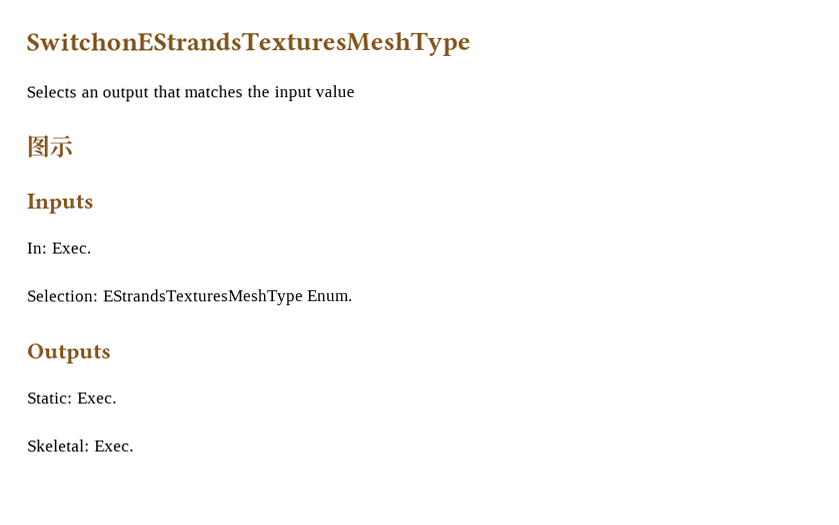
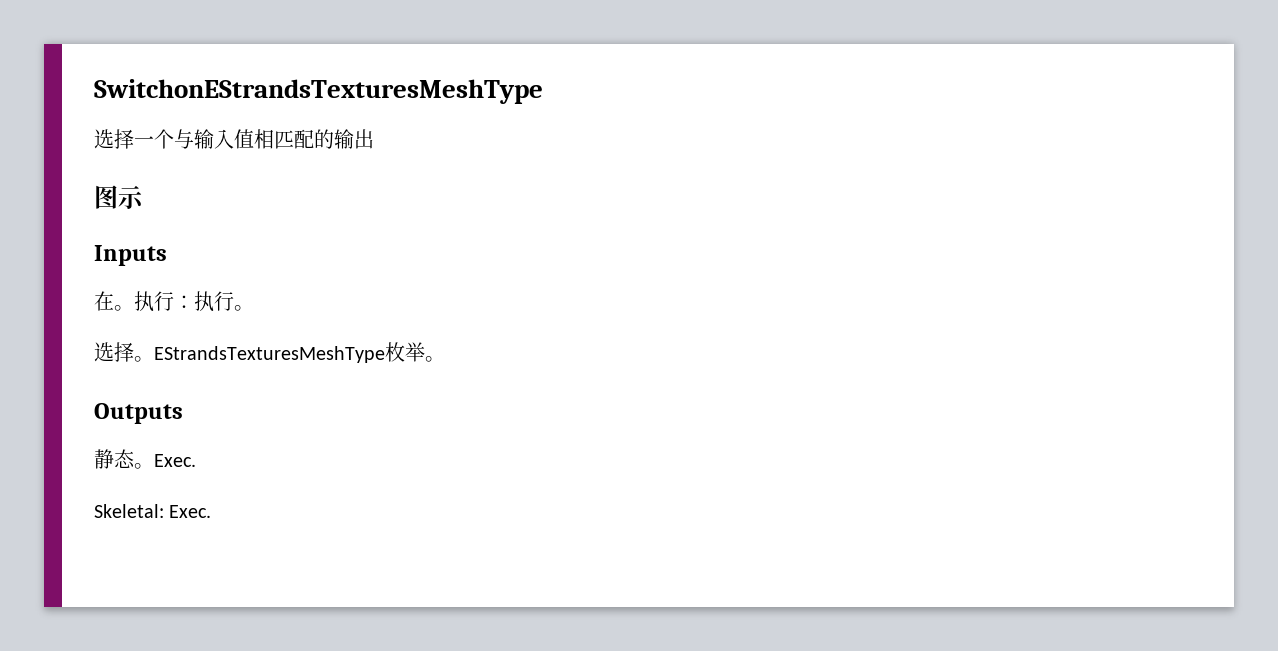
- Selects an output that matches the input value
+ 选择一个与输入值相匹配的输出
  图示
  Inputs
- In: Exec.
- Selection: EStrandsTexturesMeshType Enum.
+ 在。执行：执行。
+ 选择。EStrandsTexturesMeshType枚举。
- Static: Exec.
+ 静态。Exec.

